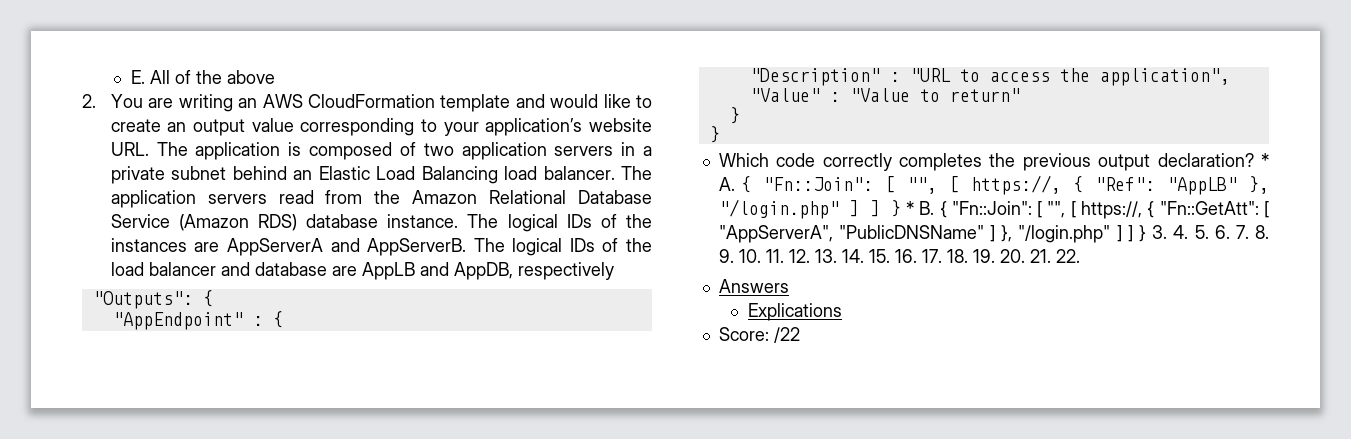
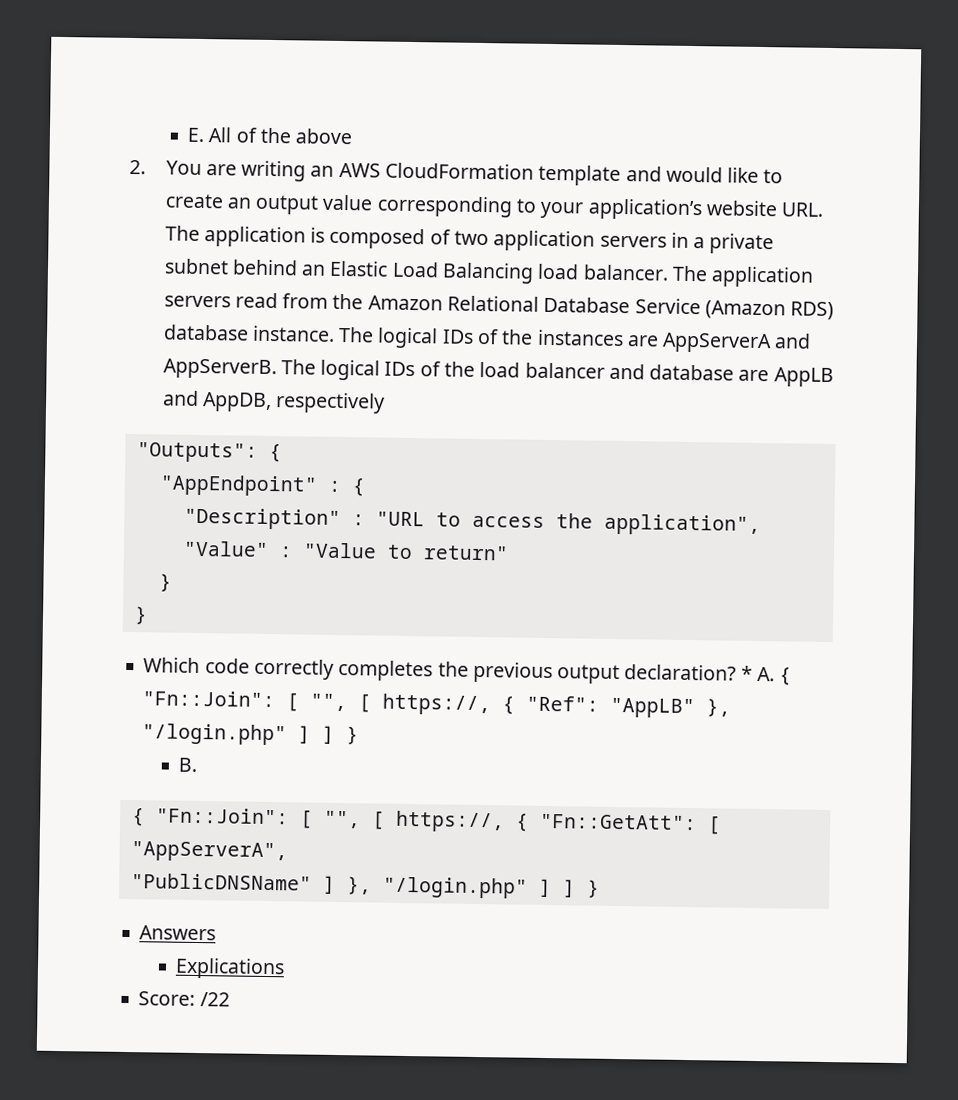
- * A. { "Fn::Join": [ "", [ https://, { "Ref": "AppLB" }, "/login.php" ] ] } * B. { "Fn::Join": [ "", [ https://, { "Fn::GetAtt": [ "AppServerA", "PublicDNSName" ] }, "/login.php" ] ] } 3. 4. 5. 6. 7. 8. 9. 10. 11. 12. 13. 14. 15. 16. 17. 18. 19. 20. 21. 22.
+ * A. { "Fn::Join": [ "", [ https://, { "Ref": "AppLB" }, "/login.php" ] ] }
+ B.
+ { "Fn::Join": [ "", [ https://, { "Fn::GetAtt": [ "AppServerA",
+ "PublicDNSName" ] }, "/login.php" ] ] }

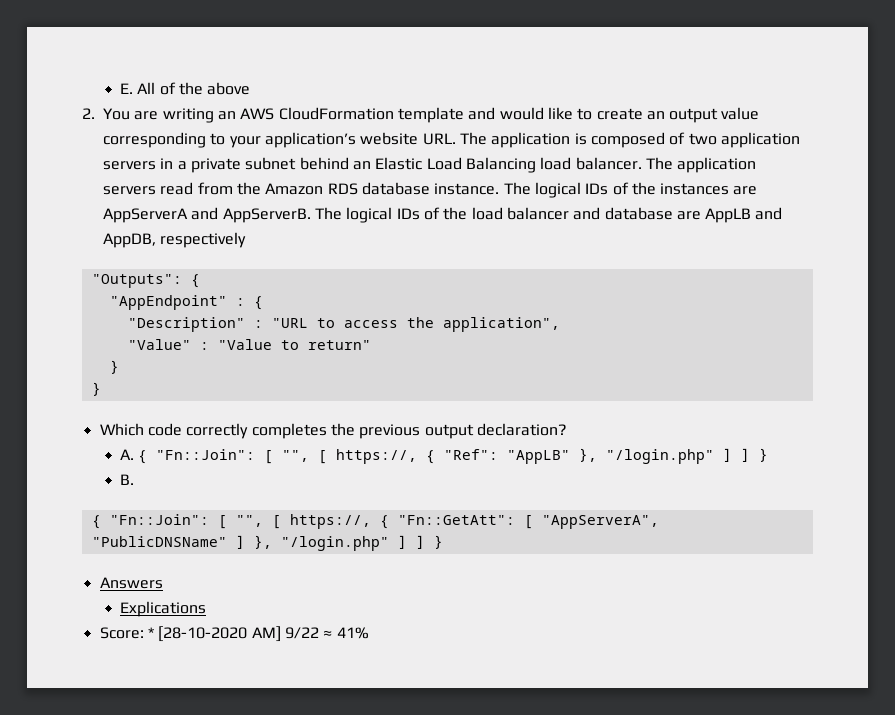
- The application servers read from the Amazon Relational Database Service (Amazon RDS) database instance.
+ The application servers read from the Amazon RDS database instance.
- Which code correctly completes the previous output declaration? * A. { "Fn::Join": [ "", [ https://, { "Ref": "AppLB" }, "/login.php" ] ] }
+ Which code correctly completes the previous output declaration?
+ A. { "Fn::Join": [ "", [ https://, { "Ref": "AppLB" }, "/login.php" ] ] }
- Score: /22
+ Score: * [28-10-2020 AM] 9/22 ≈ 41%

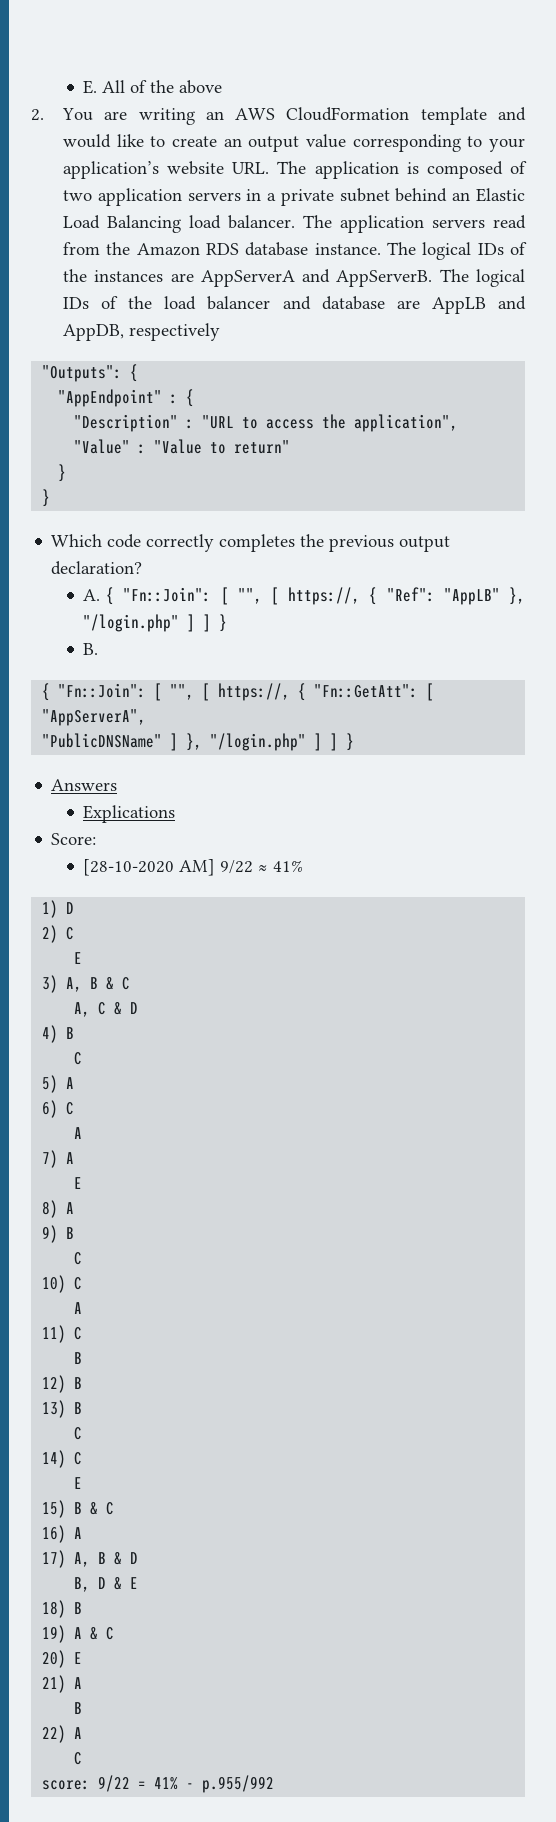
- Score: * [28-10-2020 AM] 9/22 ≈ 41%
+ Score:
+ [28-10-2020 AM] 9/22 ≈ 41%
+ 1) D
+ 2) C
+ E
+ 3) A, B & C
+ A, C & D
+ 4) B
+ C
+ 5) A
+ 6) C
+ A
+ 7) A
+ E
+ 8) A
+ 9) B
+ C
+ 10) C
+ A
+ 11) C
+ B
+ 12) B
+ 13) B
+ C
+ 14) C
+ E
+ 15) B & C
+ 16) A
+ 17) A, B & D
+ B, D & E
+ 18) B
+ 19) A & C
+ 20) E
+ 21) A
+ B
+ 22) A
+ C
+ score: 9/22 = 41% - p.955/992

